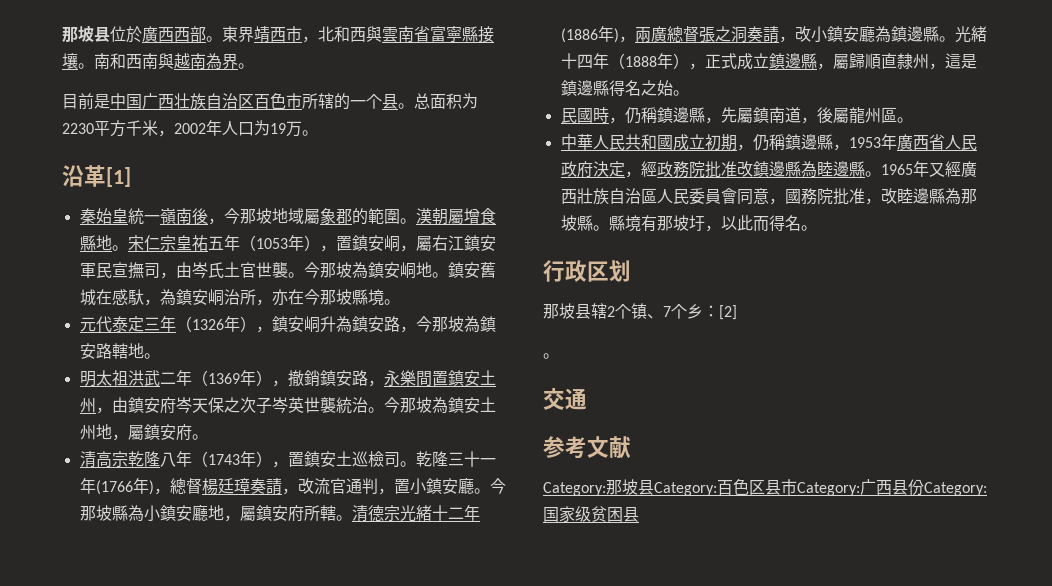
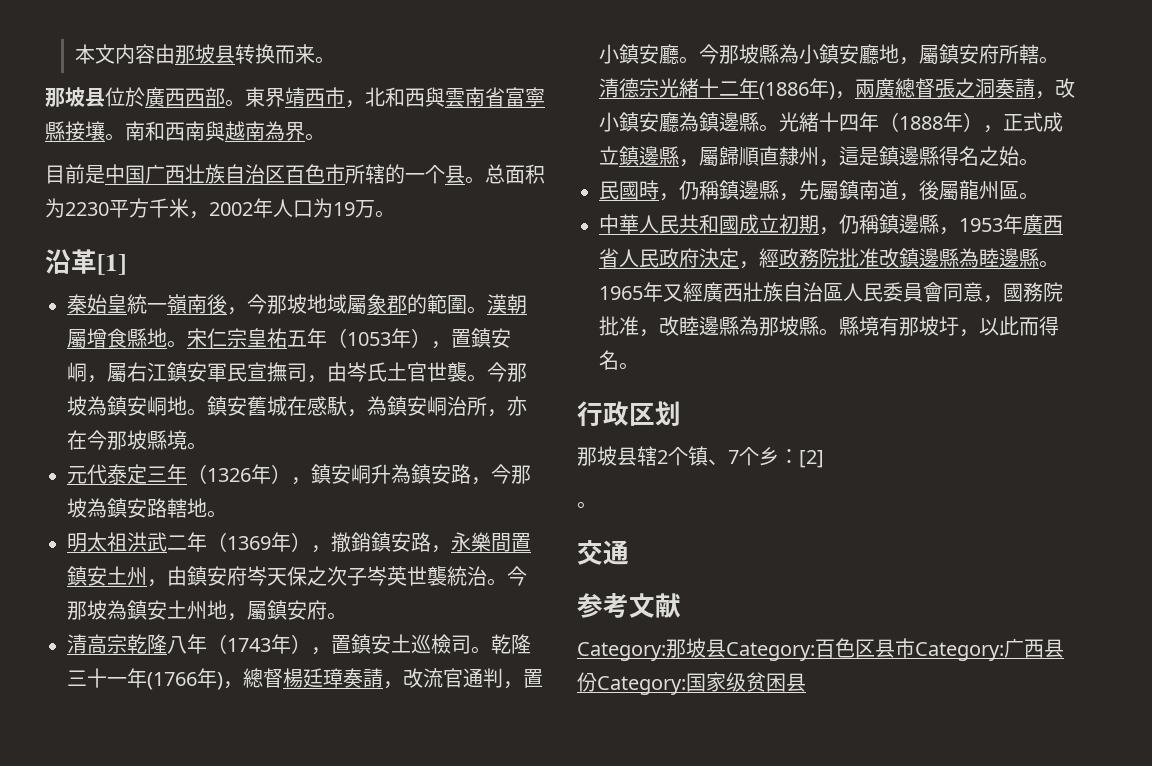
+ 本文内容由那坡县转换而来。

